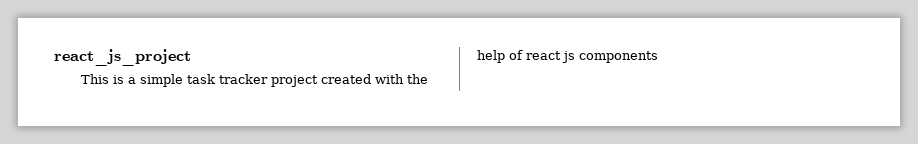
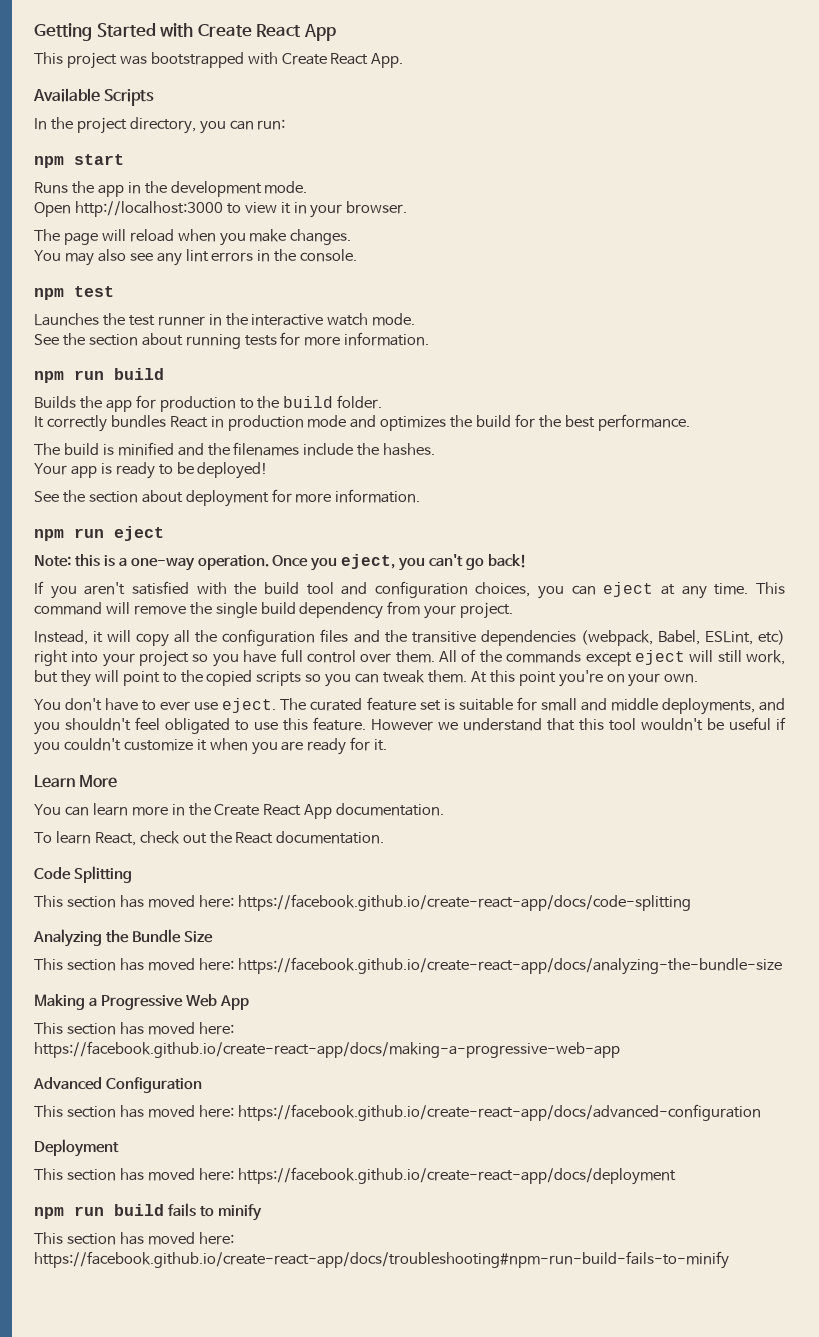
- react_js_project
- This is a simple task tracker project created with the help of react js components
+ Getting Started with Create React App
+ This project was bootstrapped with Create React App.
+ Available Scripts
+ In the project directory, you can run:
+ npm start
+ Runs the app in the development mode.
+ Open http://localhost:3000 to view it in your browser.
+ The page will reload when you make changes.
+ You may also see any lint errors in the console.
+ npm test
+ Launches the test runner in the interactive watch mode.
+ See the section about running tests for more information.
+ npm run build
+ Builds the app for production to the build folder.
+ It correctly bundles React in production mode and optimizes the build for the best performance.
+ The build is minified and the filenames include the hashes.
+ Your app is ready to be deployed!
+ See the section about deployment for more information.
+ npm run eject
+ Note: this is a one-way operation. Once you eject, you can't go back!
+ If you aren't satisfied with the build tool and configuration choices, you can eject at any time. This command will remove the single build dependency from your project.
+ Instead, it will copy all the configuration files and the transitive dependencies (webpack, Babel, ESLint, etc) right into your project so you have full control over them. All of the commands except eject will still work, but they will point to the copied scripts so you can tweak them. At this point you're on your own.
+ You don't have to ever use eject. The curated feature set is suitable for small and middle deployments, and you shouldn't feel obligated to use this feature. However we understand that this tool wouldn't be useful if you couldn't customize it when you are ready for it.
+ Learn More
+ You can learn more in the Create React App documentation.
+ To learn React, check out the React documentation.
+ Code Splitting
+ This section has moved here: https://facebook.github.io/create-react-app/docs/code-splitting
+ Analyzing the Bundle Size
+ This section has moved here: https://facebook.github.io/create-react-app/docs/analyzing-the-bundle-size
+ Making a Progressive Web App
+ This section has moved here: https://facebook.github.io/create-react-app/docs/making-a-progressive-web-app
+ Advanced Configuration
+ This section has moved here: https://facebook.github.io/create-react-app/docs/advanced-configuration
+ Deployment
+ This section has moved here: https://facebook.github.io/create-react-app/docs/deployment
+ npm run build fails to minify
+ This section has moved here: https://facebook.github.io/create-react-app/docs/troubleshooting#npm-run-build-fails-to-minify

